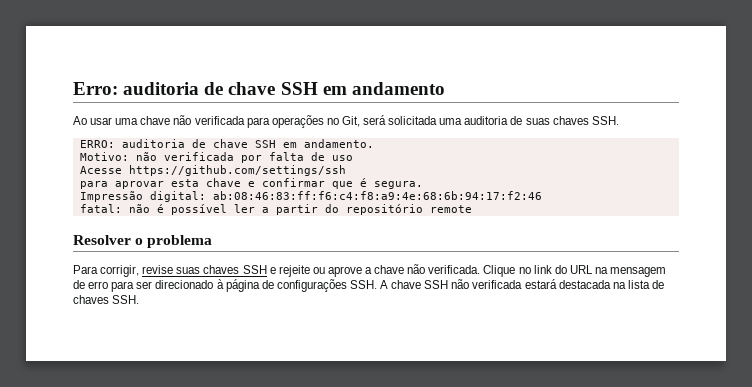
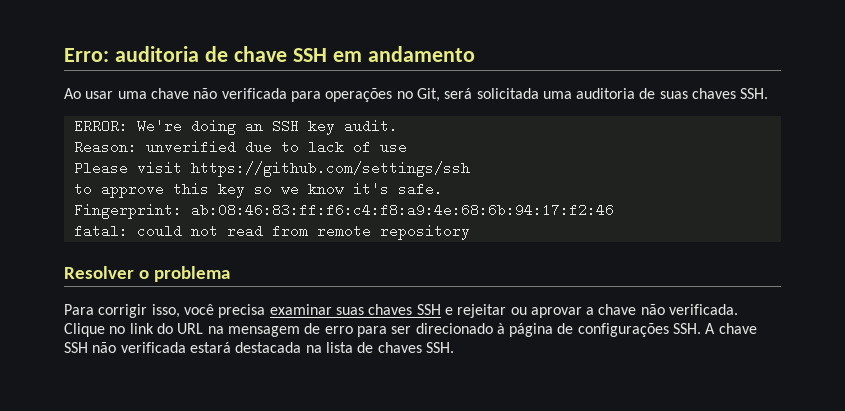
- ERRO: auditoria de chave SSH em andamento.
- Motivo: não verificada por falta de uso
- Acesse https://github.com/settings/ssh
- para aprovar esta chave e confirmar que é segura.
- Impressão digital: ab:08:46:83:ff:f6:c4:f8:a9:4e:68:6b:94:17:f2:46
- fatal: não é possível ler a partir do repositório remote
+ ERROR: We're doing an SSH key audit.
+ Reason: unverified due to lack of use
+ Please visit https://github.com/settings/ssh
+ to approve this key so we know it's safe.
+ Fingerprint: ab:08:46:83:ff:f6:c4:f8:a9:4e:68:6b:94:17:f2:46
+ fatal: could not read from remote repository
- Para corrigir, revise suas chaves SSH e rejeite ou aprove a chave não verificada.
+ Para corrigir isso, você precisa examinar suas chaves SSH e rejeitar ou aprovar a chave não verificada.

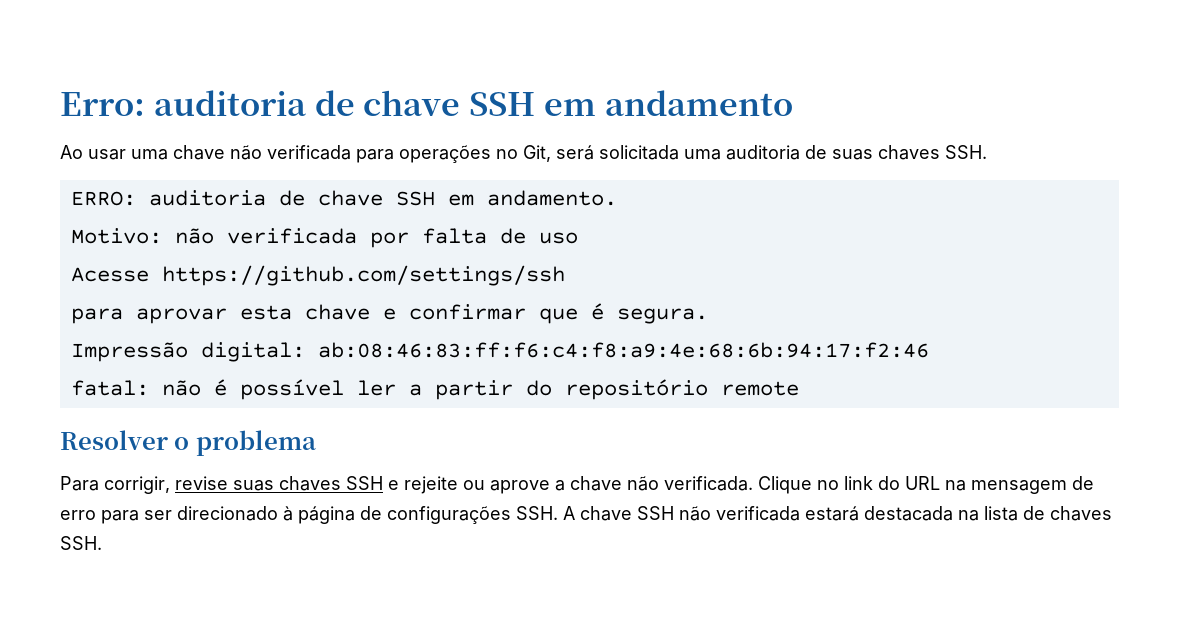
- ERROR: We're doing an SSH key audit.
- Reason: unverified due to lack of use
- Please visit https://github.com/settings/ssh
- to approve this key so we know it's safe.
- Fingerprint: ab:08:46:83:ff:f6:c4:f8:a9:4e:68:6b:94:17:f2:46
- fatal: could not read from remote repository
+ ERRO: auditoria de chave SSH em andamento.
+ Motivo: não verificada por falta de uso
+ Acesse https://github.com/settings/ssh
+ para aprovar esta chave e confirmar que é segura.
+ Impressão digital: ab:08:46:83:ff:f6:c4:f8:a9:4e:68:6b:94:17:f2:46
+ fatal: não é possível ler a partir do repositório remote
- Para corrigir isso, você precisa examinar suas chaves SSH e rejeitar ou aprovar a chave não verificada.
+ Para corrigir, revise suas chaves SSH e rejeite ou aprove a chave não verificada.

